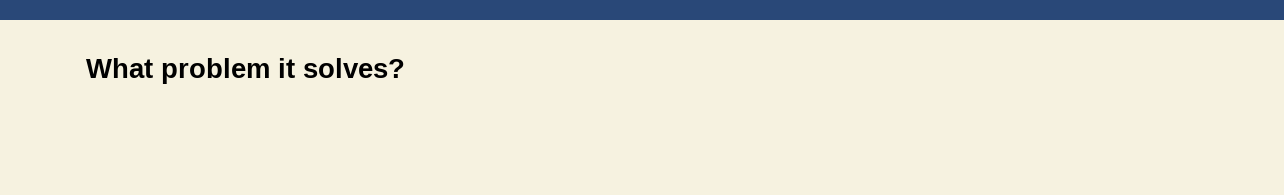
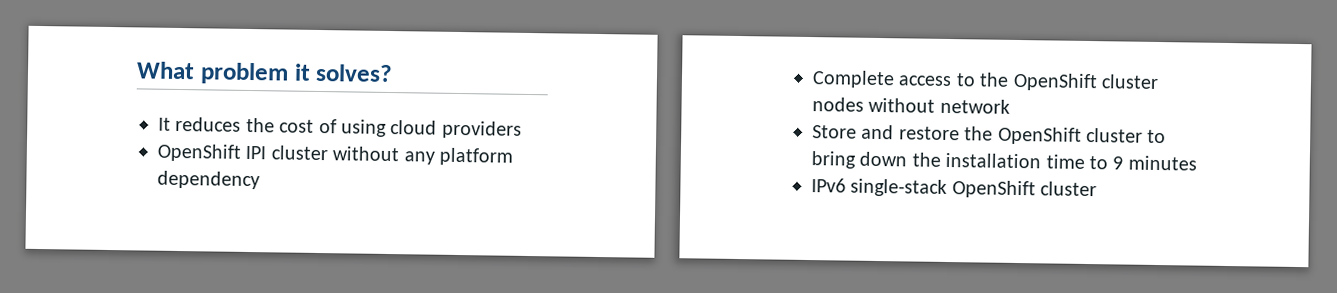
+ It reduces the cost of using cloud providers
+ OpenShift IPI cluster without any platform dependency
+ Complete access to the OpenShift cluster nodes without network
+ Store and restore the OpenShift cluster to bring down the installation time to 9 minutes
+ IPv6 single-stack OpenShift cluster

